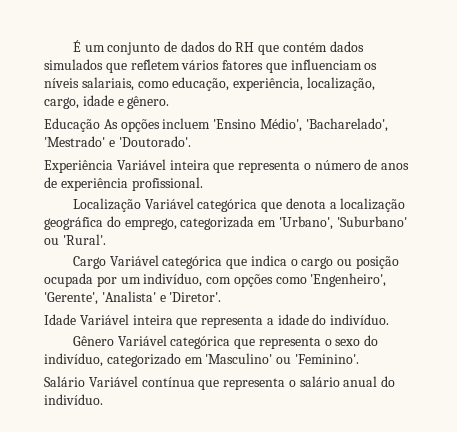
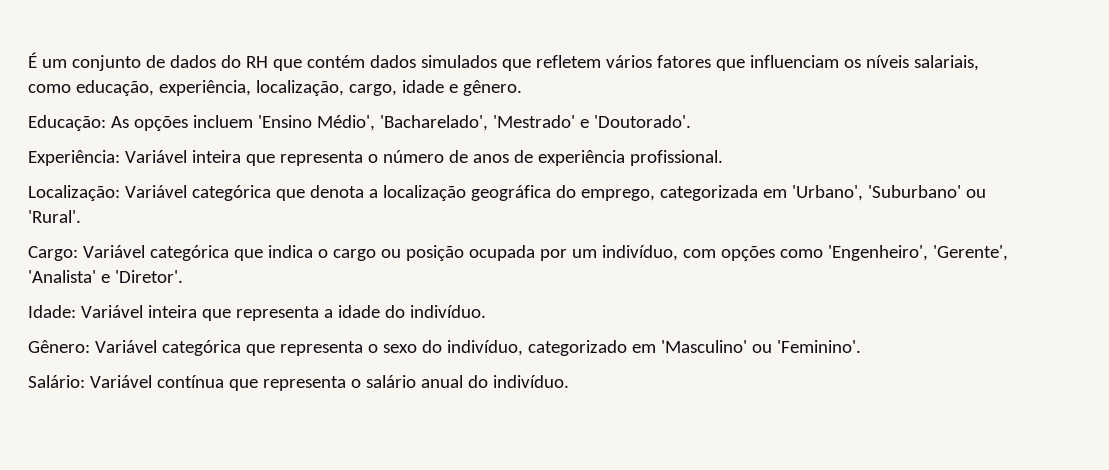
- Educação As opções incluem 'Ensino Médio', 'Bacharelado', 'Mestrado' e 'Doutorado'.
+ Educação: As opções incluem 'Ensino Médio', 'Bacharelado', 'Mestrado' e 'Doutorado'.
- Experiência Variável inteira que representa o número de anos de experiência profissional.
+ Experiência: Variável inteira que representa o número de anos de experiência profissional.
- Localização Variável categórica que denota a localização geográfica do emprego, categorizada em 'Urbano', 'Suburbano' ou 'Rural'.
+ Localização: Variável categórica que denota a localização geográfica do emprego, categorizada em 'Urbano', 'Suburbano' ou 'Rural'.
- Cargo Variável categórica que indica o cargo ou posição ocupada por um indivíduo, com opções como 'Engenheiro', 'Gerente', 'Analista' e 'Diretor'.
+ Cargo: Variável categórica que indica o cargo ou posição ocupada por um indivíduo, com opções como 'Engenheiro', 'Gerente', 'Analista' e 'Diretor'.
- Idade Variável inteira que representa a idade do indivíduo.
+ Idade: Variável inteira que representa a idade do indivíduo.
- Gênero Variável categórica que representa o sexo do indivíduo, categorizado em 'Masculino' ou 'Feminino'.
+ Gênero: Variável categórica que representa o sexo do indivíduo, categorizado em 'Masculino' ou 'Feminino'.
- Salário Variável contínua que representa o salário anual do indivíduo.
+ Salário: Variável contínua que representa o salário anual do indivíduo.

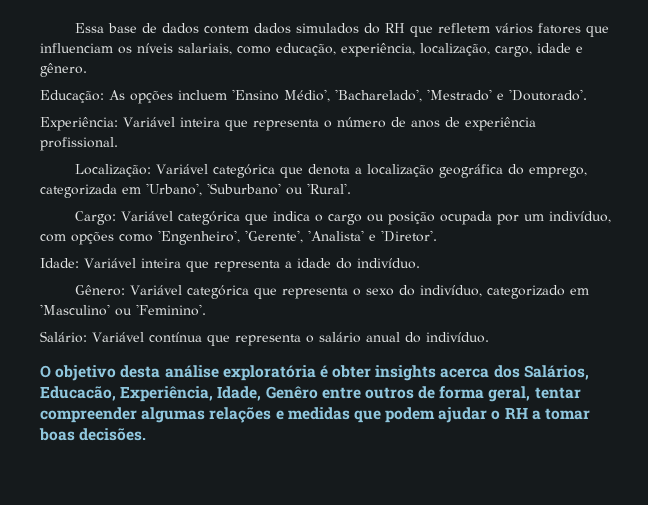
- É um conjunto de dados do RH que contém dados simulados que refletem vários fatores que influenciam os níveis salariais, como educação, experiência, localização, cargo, idade e gênero.
+ Essa base de dados contem dados simulados do RH que refletem vários fatores que influenciam os níveis salariais, como educação, experiência, localização, cargo, idade e gênero.
+ O objetivo desta análise exploratória é obter insights acerca dos Salários, Educacão, Experiência, Idade, Genêro entre outros de forma geral, tentar compreender algumas relações e medidas que podem ajudar o RH a tomar boas decisões.

